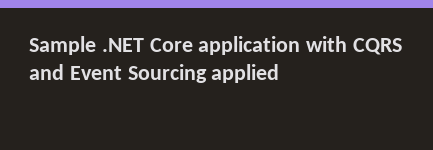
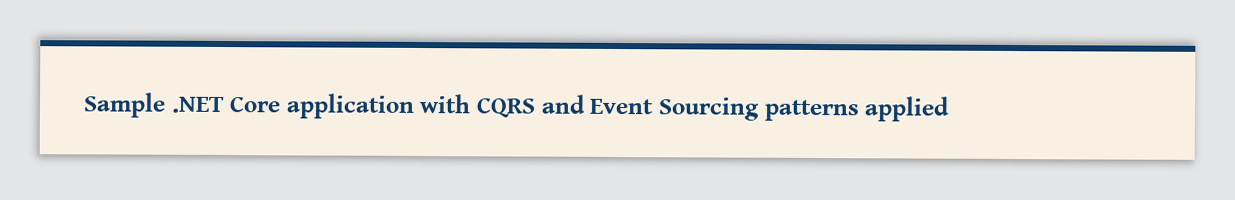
- Sample .NET Core application with CQRS and Event Sourcing applied
+ Sample .NET Core application with CQRS and Event Sourcing patterns applied

